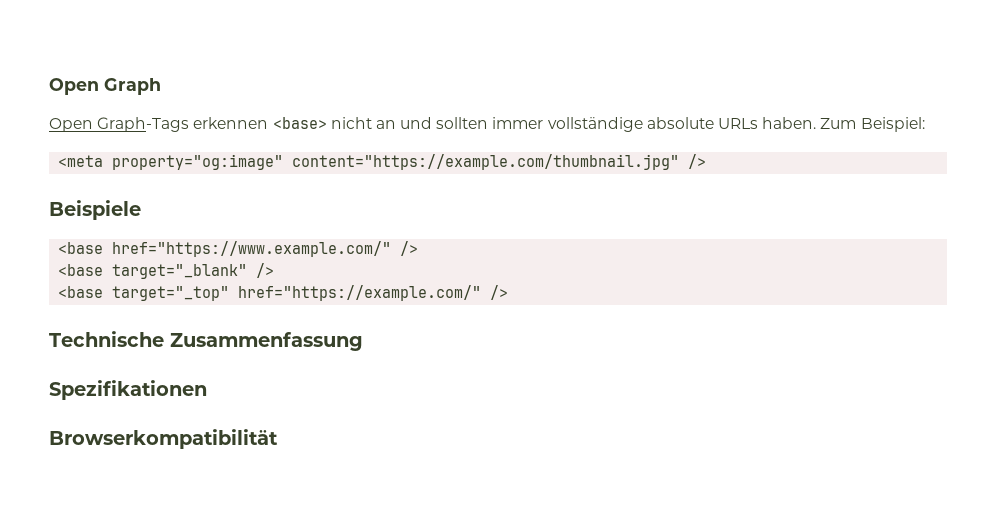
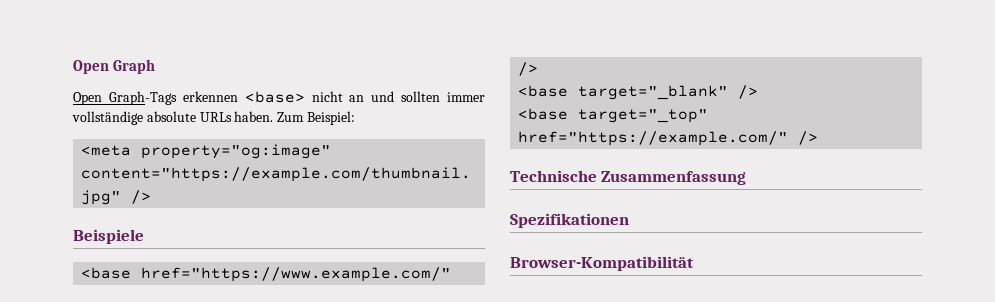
- Browserkompatibilität
+ Browser-Kompatibilität

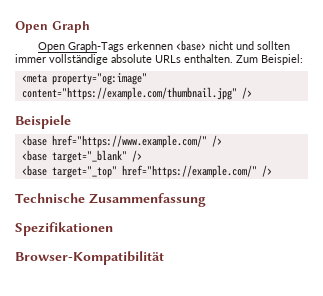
- Open Graph-Tags erkennen <base> nicht an und sollten immer vollständige absolute URLs haben.
+ Open Graph-Tags erkennen <base> nicht und sollten immer vollständige absolute URLs enthalten.

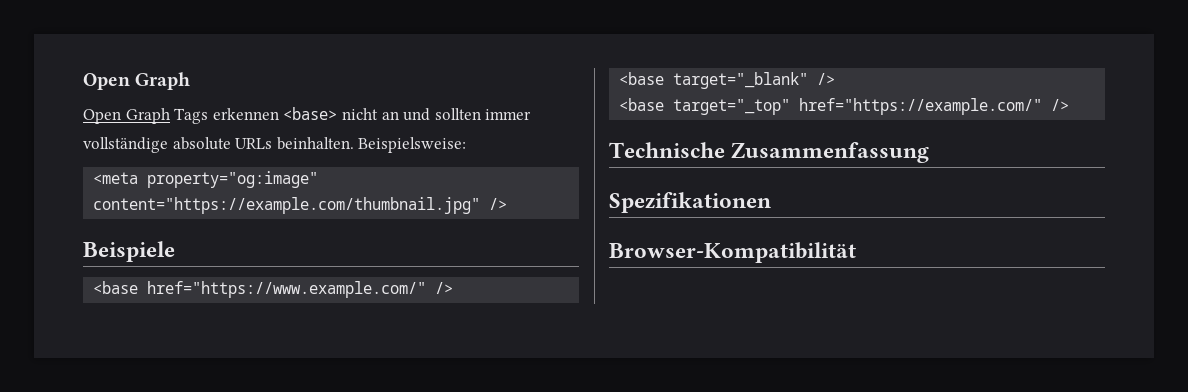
- Open Graph-Tags erkennen <base> nicht und sollten immer vollständige absolute URLs enthalten. Zum Beispiel:
+ Open Graph Tags erkennen <base> nicht an und sollten immer vollständige absolute URLs beinhalten. Beispielsweise:

